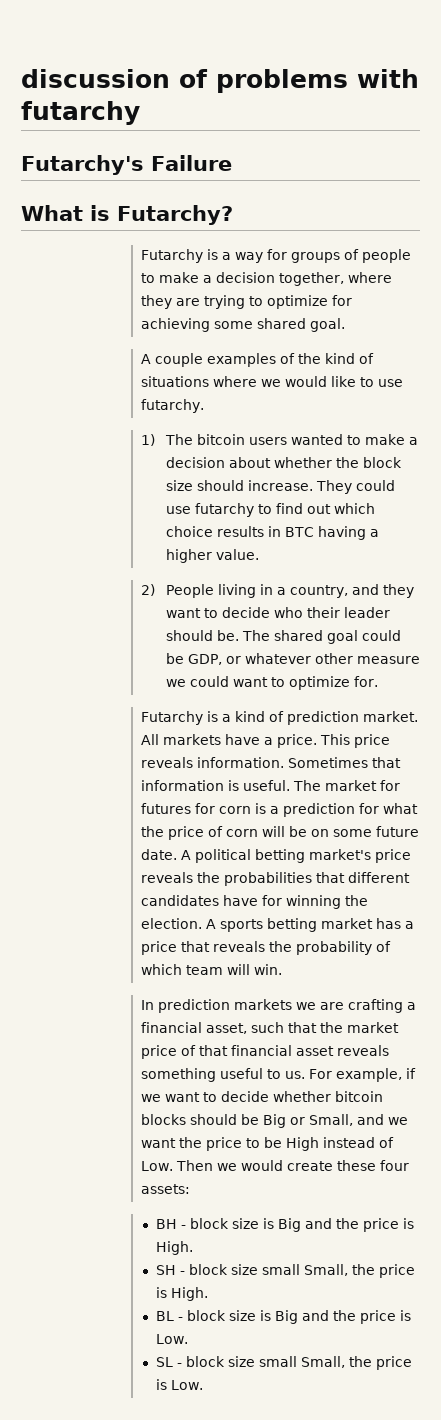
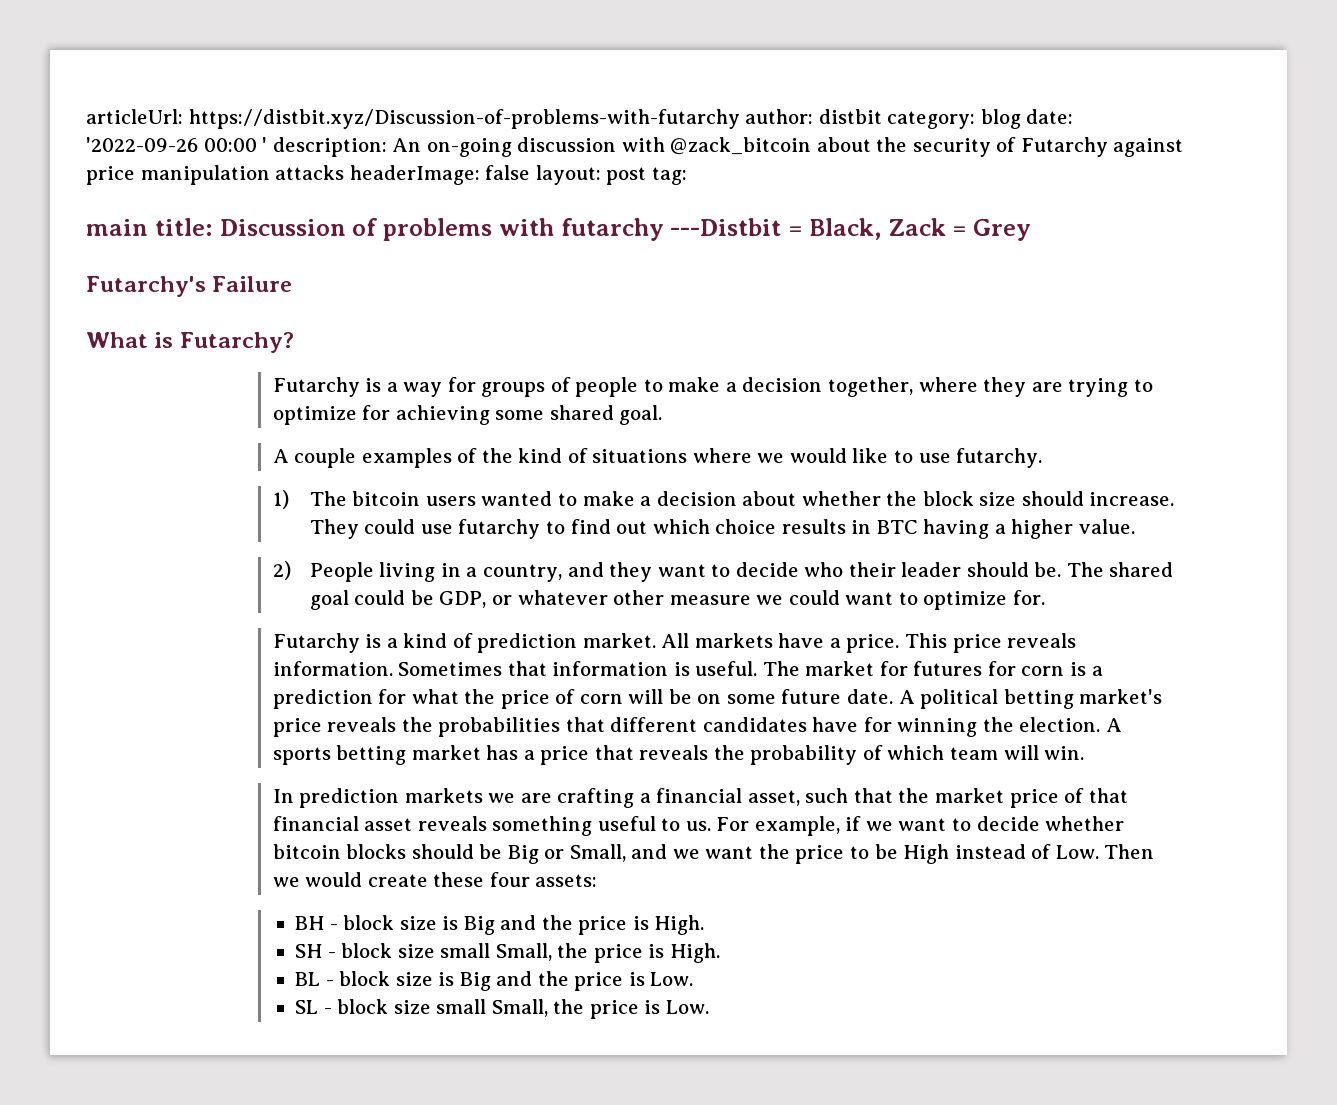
- discussion of problems with futarchy
+ articleUrl: https://distbit.xyz/Discussion-of-problems-with-futarchy author: distbit category: blog date: '2022-09-26 00:00 ' description: An on-going discussion with @zack_bitcoin about the security of Futarchy against price manipulation attacks headerImage: false layout: post tag:
+ main title: Discussion of problems with futarchy ---Distbit = Black, Zack = Grey

